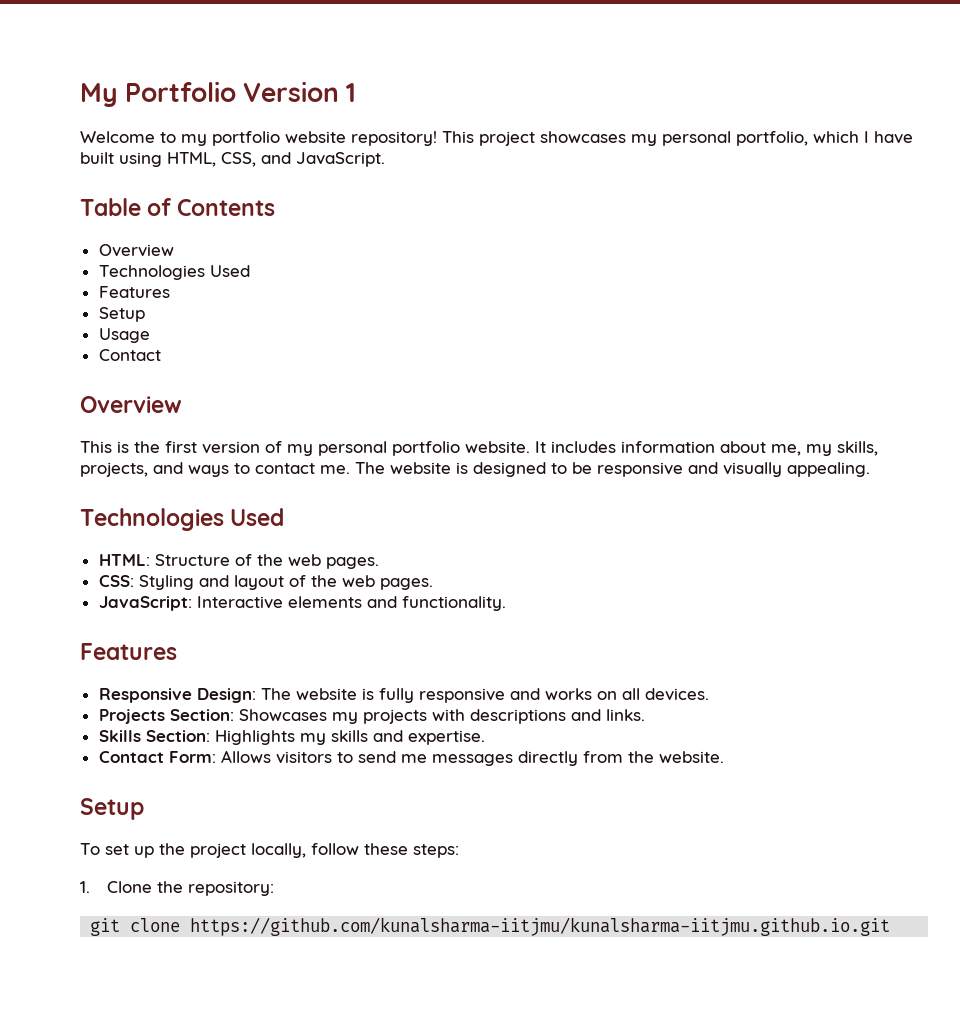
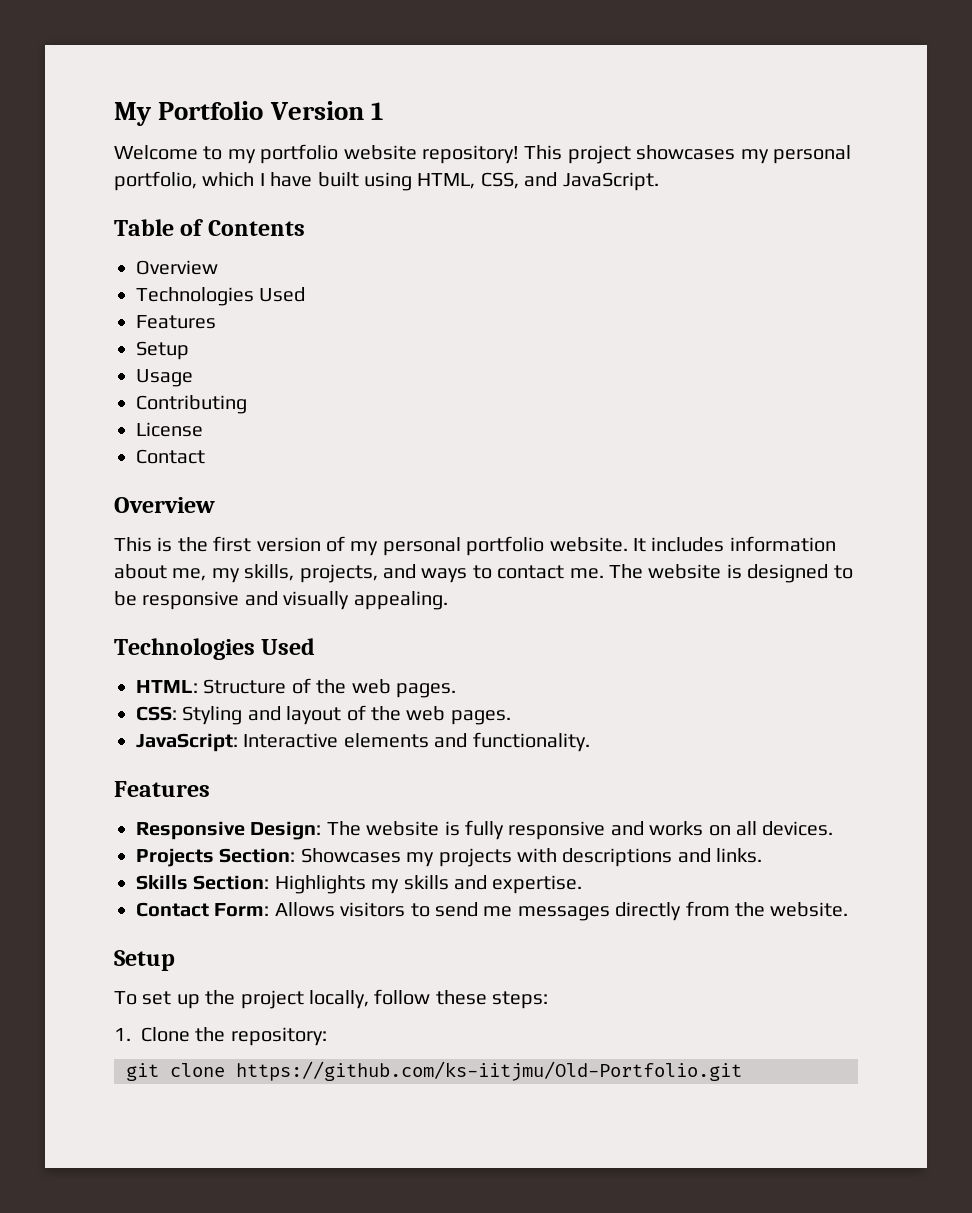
+ Contributing
+ License
- git clone https://github.com/kunalsharma-iitjmu/kunalsharma-iitjmu.github.io.git
+ git clone https://github.com/ks-iitjmu/Old-Portfolio.git

